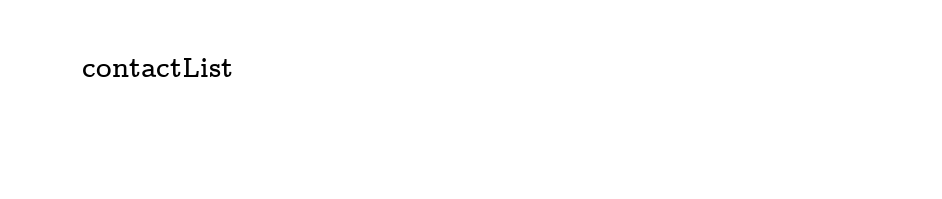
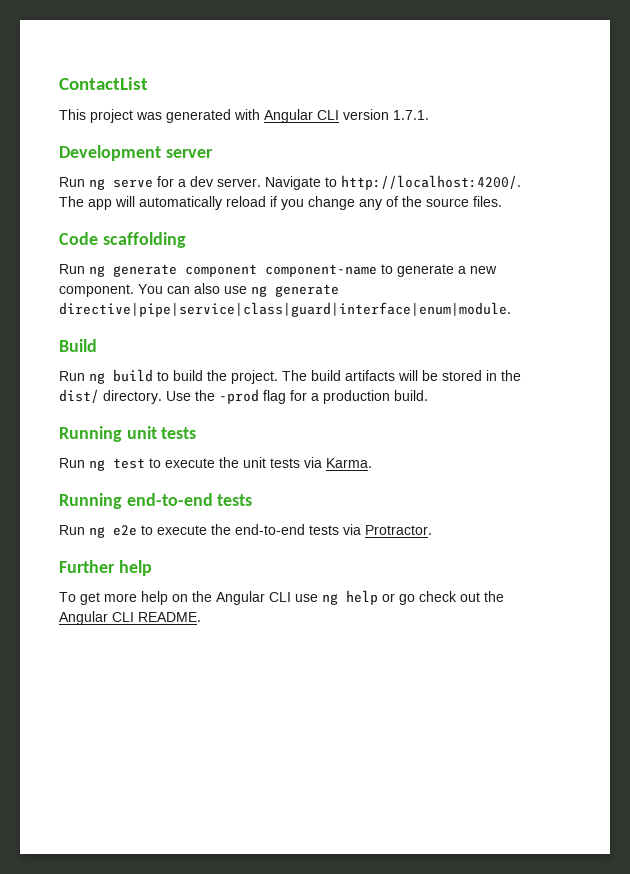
- contactList
+ ContactList
+ This project was generated with Angular CLI version 1.7.1.
+ Development server
+ Run ng serve for a dev server. Navigate to http://localhost:4200/. The app will automatically reload if you change any of the source files.
+ Code scaffolding
+ Run ng generate component component-name to generate a new component. You can also use ng generate directive|pipe|service|class|guard|interface|enum|module.
+ Build
+ Run ng build to build the project. The build artifacts will be stored in the dist/ directory. Use the -prod flag for a production build.
+ Running unit tests
+ Run ng test to execute the unit tests via Karma.
+ Running end-to-end tests
+ Run ng e2e to execute the end-to-end tests via Protractor.
+ Further help
+ To get more help on the Angular CLI use ng help or go check out the Angular CLI README.

